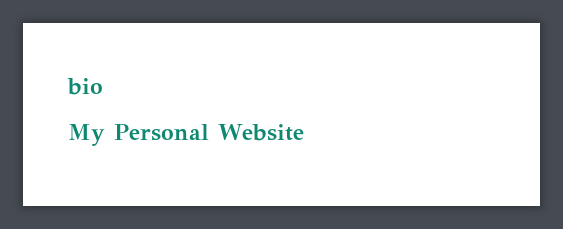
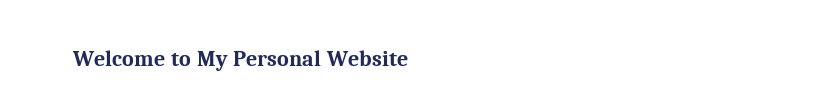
- bio
- My Personal Website
+ Welcome to My Personal Website

